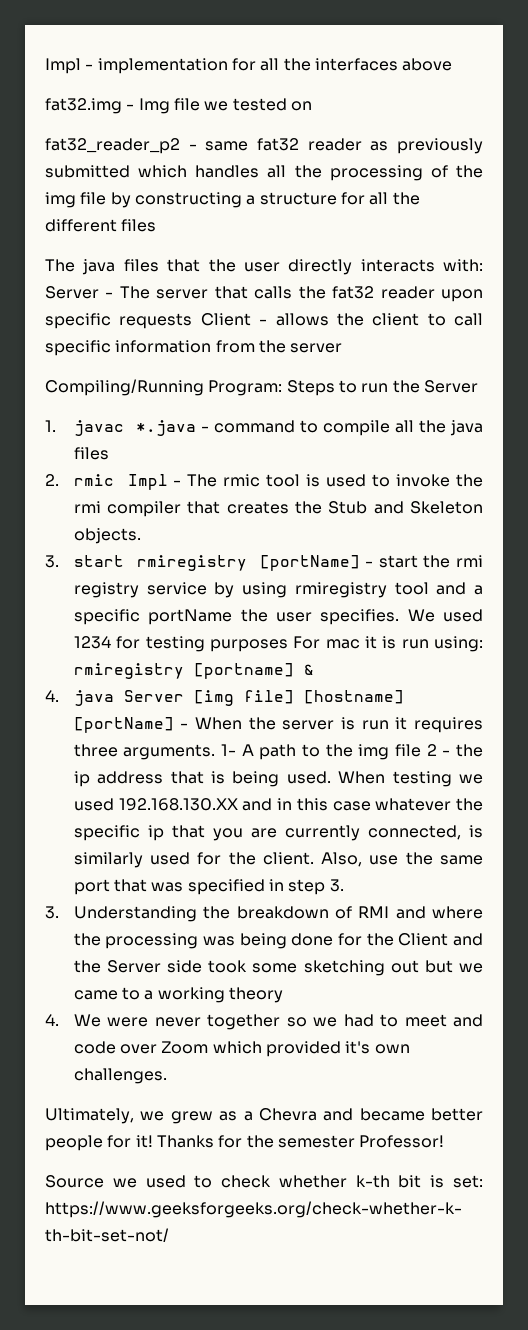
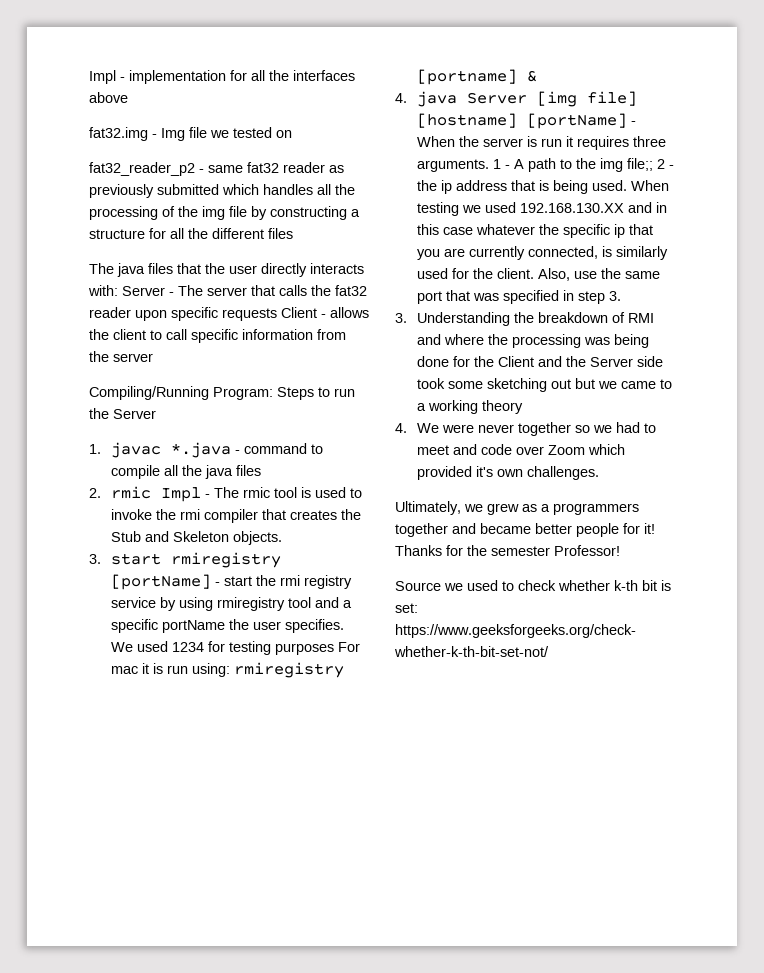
- 1- A path to the img file 2 - the ip address that is being used.
+ 1 - A path to the img file;; 2 - the ip address that is being used.
- Ultimately, we grew as a Chevra and became better people for it!
+ Ultimately, we grew as a programmers together and became better people for it!

